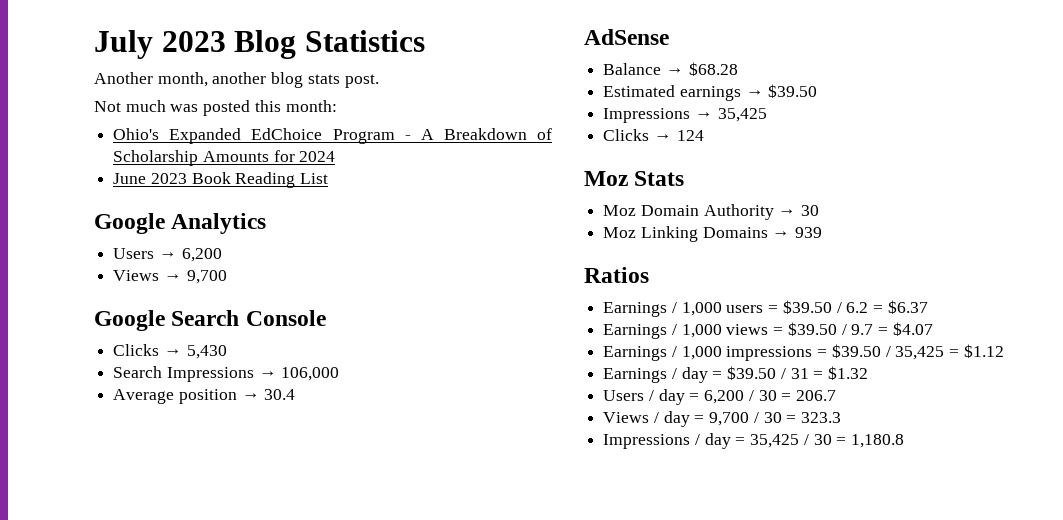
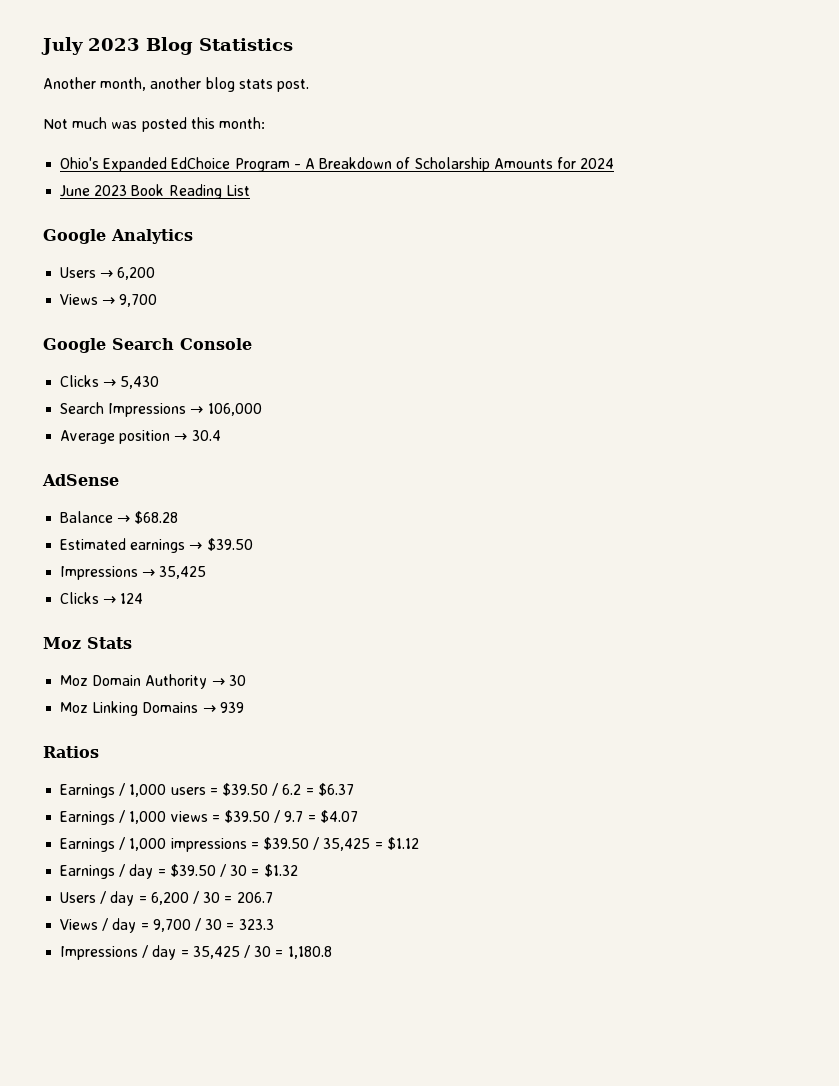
- Earnings / day = $39.50 / 31 = $1.32
+ Earnings / day = $39.50 / 30 = $1.32

